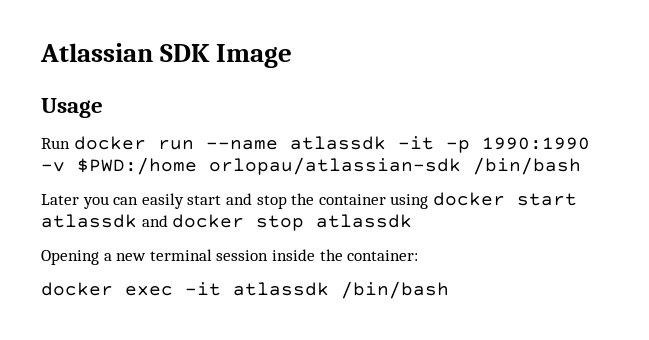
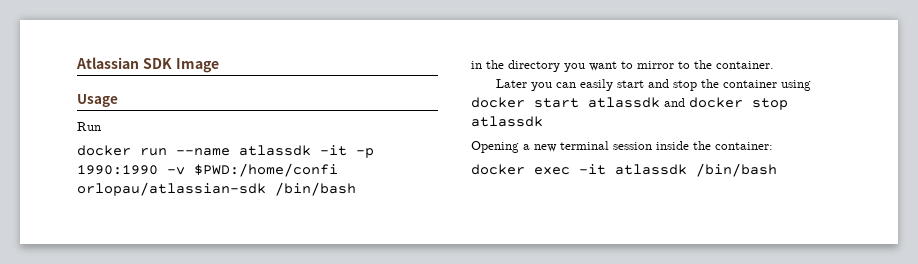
- Run docker run --name atlassdk -it -p 1990:1990 -v $PWD:/home orlopau/atlassian-sdk /bin/bash
+ Run
+ docker run --name atlassdk -it -p 1990:1990 -v $PWD:/home/confi orlopau/atlassian-sdk /bin/bash
+ in the directory you want to mirror to the container.

